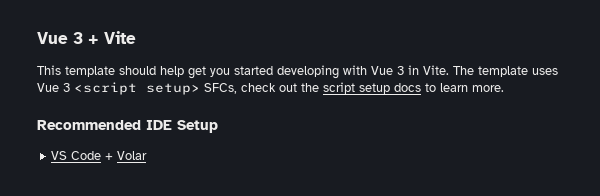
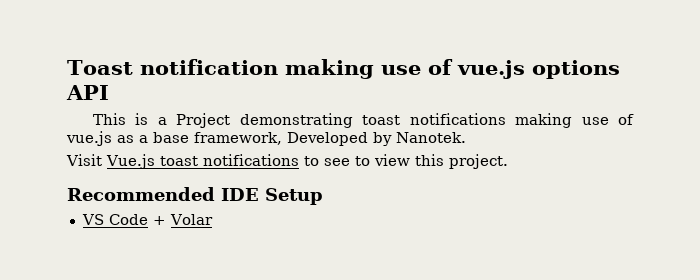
- Vue 3 + Vite
- This template should help get you started developing with Vue 3 in Vite. The template uses Vue 3 <script setup> SFCs, check out the script setup docs to learn more.
+ Toast notification making use of vue.js options API
+ This is a Project demonstrating toast notifications making use of vue.js as a base framework, Developed by Nanotek.
+ Visit Vue.js toast notifications to see to view this project.

